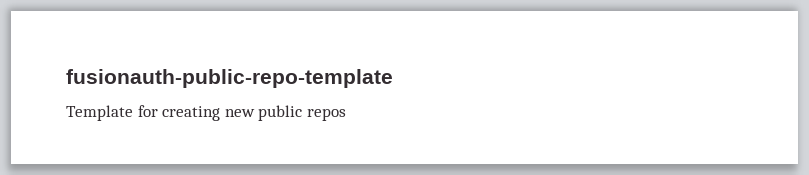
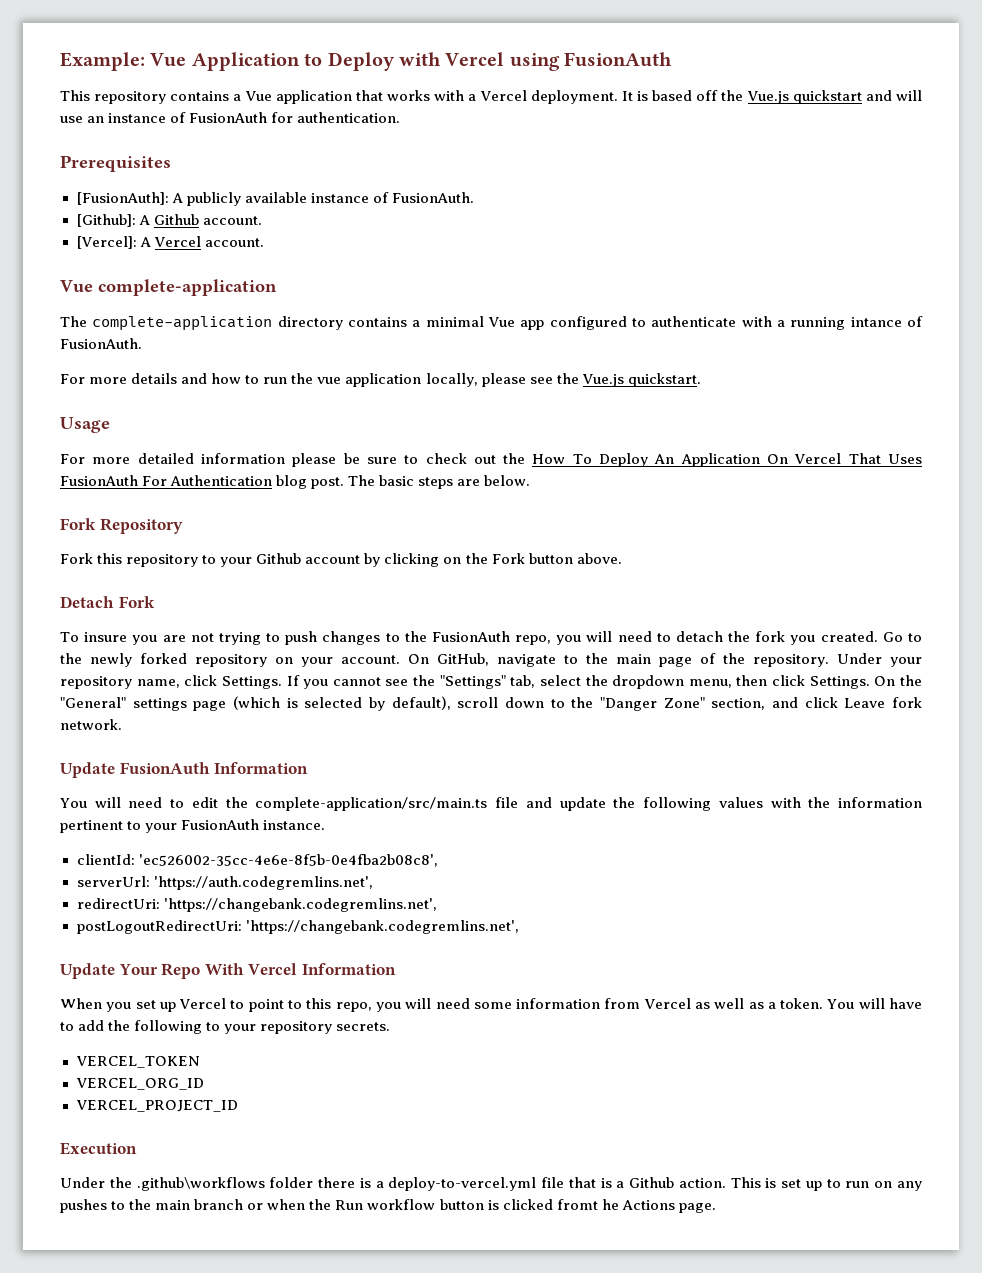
- fusionauth-public-repo-template
- Template for creating new public repos
+ Example: Vue Application to Deploy with Vercel using FusionAuth
+ This repository contains a Vue application that works with a Vercel deployment. It is based off the Vue.js quickstart and will use an instance of FusionAuth for authentication.
+ Prerequisites
+ [FusionAuth]: A publicly available instance of FusionAuth.
+ [Github]: A Github account.
+ [Vercel]: A Vercel account.
+ Vue complete-application
+ The complete-application directory contains a minimal Vue app configured to authenticate with a running intance of FusionAuth.
+ For more details and how to run the vue application locally, please see the Vue.js quickstart.
+ Usage
+ For more detailed information please be sure to check out the How To Deploy An Application On Vercel That Uses FusionAuth For Authentication blog post. The basic steps are below.
+ Fork Repository
+ Fork this repository to your Github account by clicking on the Fork button above.
+ Detach Fork
+ To insure you are not trying to push changes to the FusionAuth repo, you will need to detach the fork you created. Go to the newly forked repository on your account. On GitHub, navigate to the main page of the repository. Under your repository name, click Settings. If you cannot see the "Settings" tab, select the dropdown menu, then click Settings. On the "General" settings page (which is selected by default), scroll down to the "Danger Zone" section, and click Leave fork network.
+ Update FusionAuth Information
+ You will need to edit the complete-application/src/main.ts file and update the following values with the information pertinent to your FusionAuth instance.
+ clientId: 'ec526002-35cc-4e6e-8f5b-0e4fba2b08c8',
+ serverUrl: 'https://auth.codegremlins.net',
+ redirectUri: 'https://changebank.codegremlins.net',
+ postLogoutRedirectUri: 'https://changebank.codegremlins.net',
+ Update Your Repo With Vercel Information
+ When you set up Vercel to point to this repo, you will need some information from Vercel as well as a token. You will have to add the following to your repository secrets.
+ VERCEL_TOKEN
+ VERCEL_ORG_ID
+ VERCEL_PROJECT_ID
+ Execution
+ Under the .github\workflows folder there is a deploy-to-vercel.yml file that is a Github action. This is set up to run on any pushes to the main branch or when the Run workflow button is clicked fromt he Actions page.

